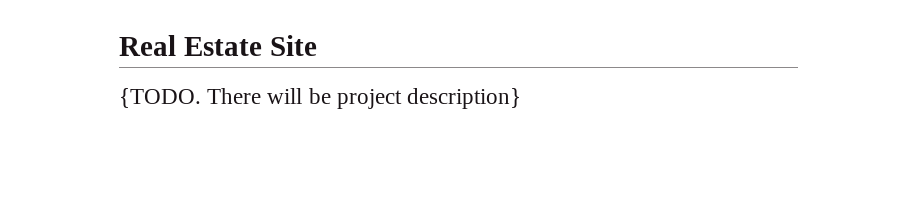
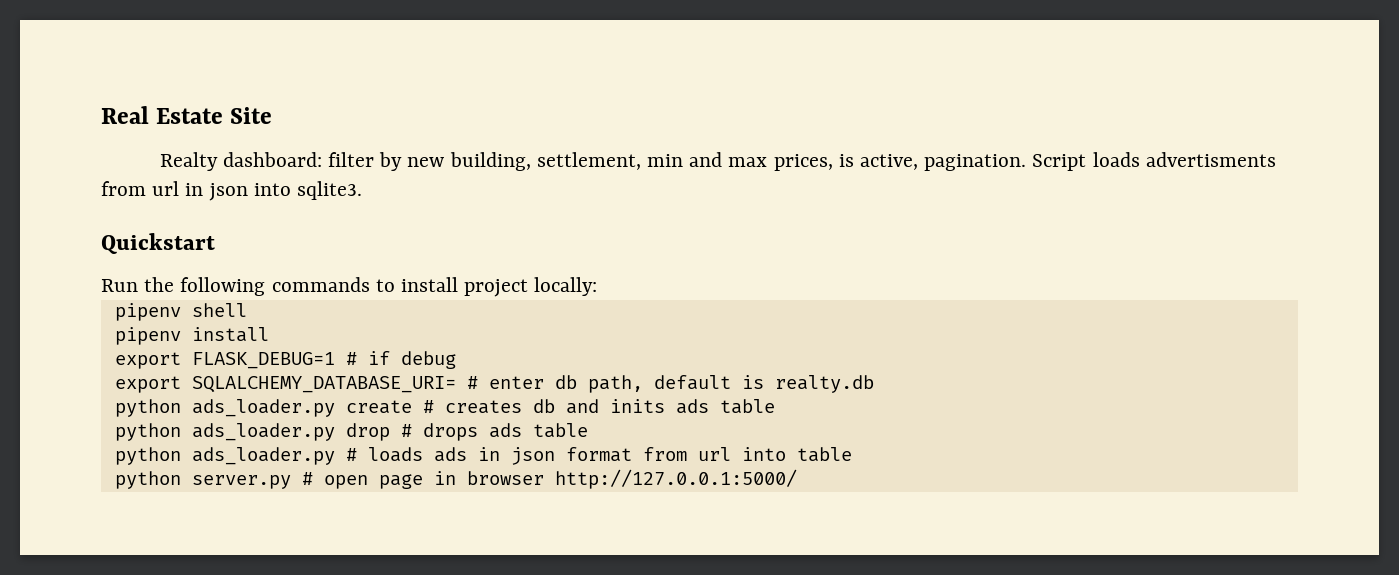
- {TODO. There will be project description}
+ Realty dashboard: filter by new building, settlement, min and max prices, is active, pagination. Script loads advertisments from url in json into sqlite3.
+ Quickstart
+ Run the following commands to install project locally:
+ pipenv shell
+ pipenv install
+ export FLASK_DEBUG=1 # if debug
+ export SQLALCHEMY_DATABASE_URI= # enter db path, default is realty.db
+ python ads_loader.py create # creates db and inits ads table
+ python ads_loader.py drop # drops ads table
+ python ads_loader.py # loads ads in json format from url into table
+ python server.py # open page in browser http://127.0.0.1:5000/

